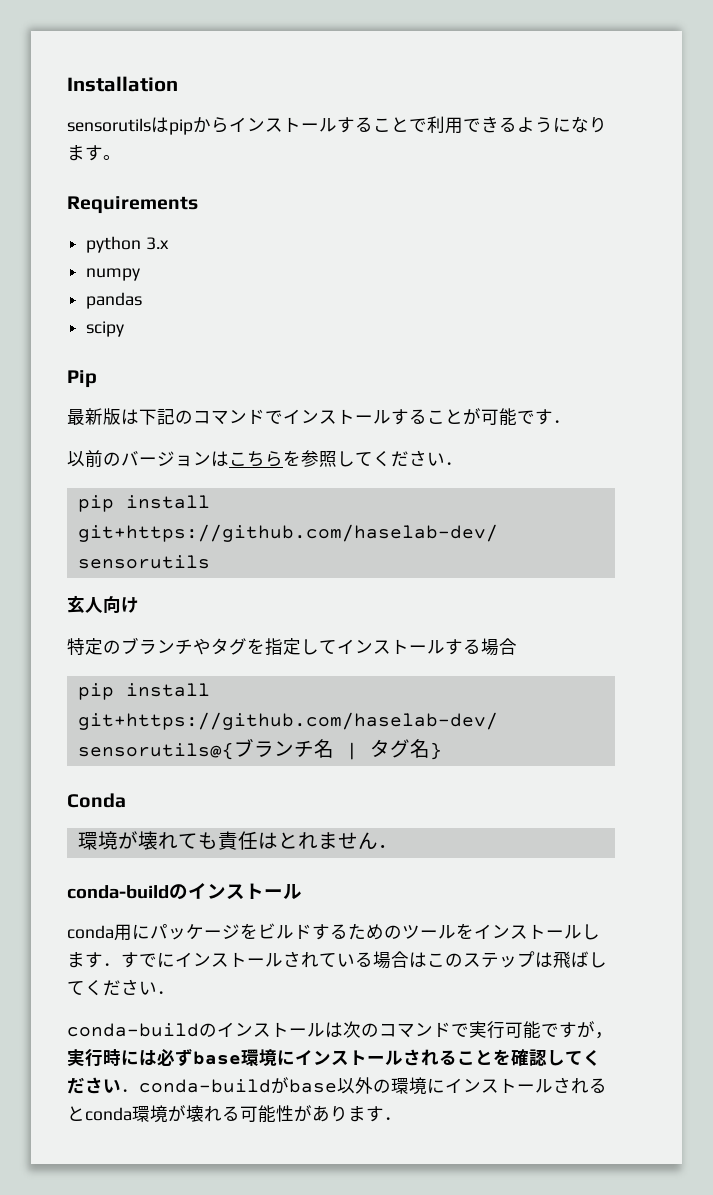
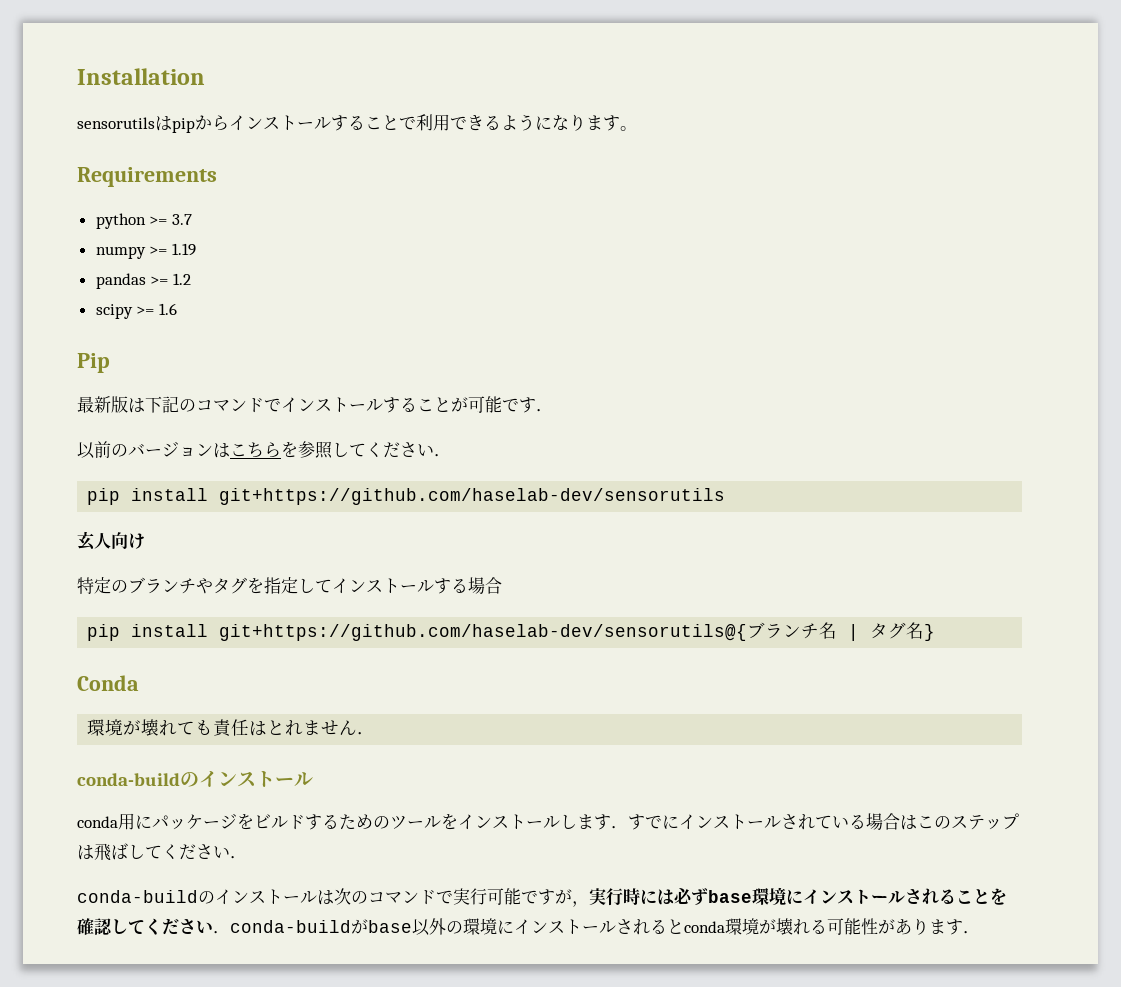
- python 3.x
+ python >= 3.7
- numpy
+ numpy >= 1.19
- pandas
+ pandas >= 1.2
- scipy
+ scipy >= 1.6

